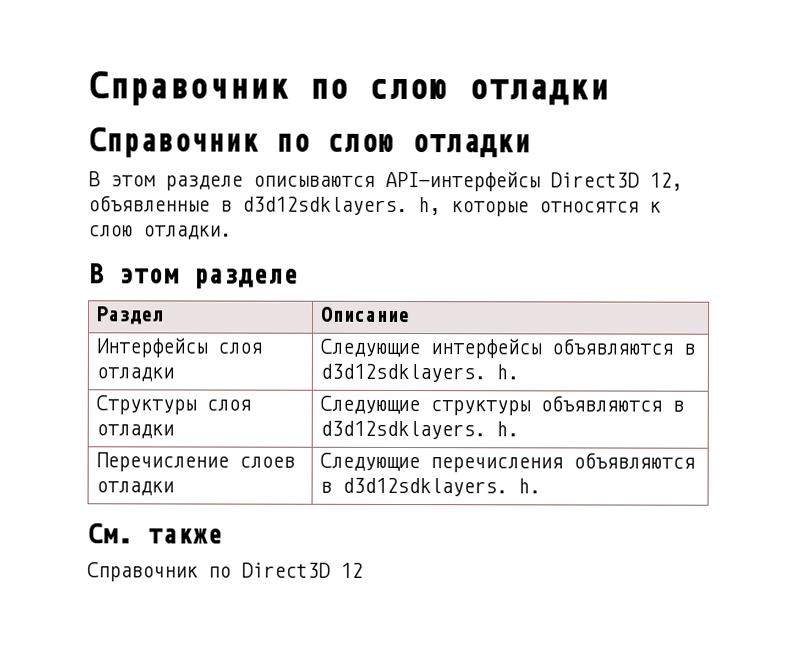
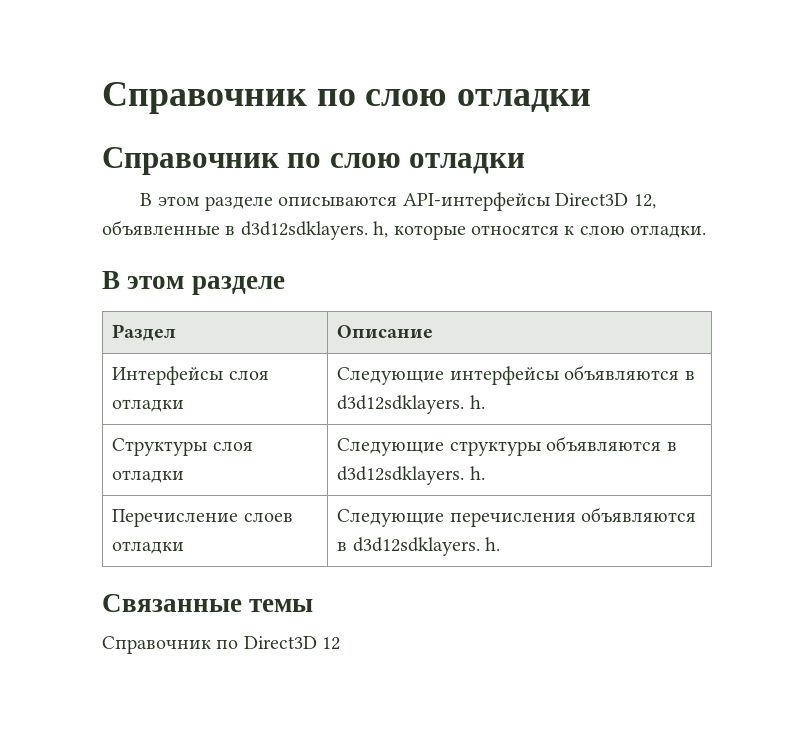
- См. также
+ Связанные темы

